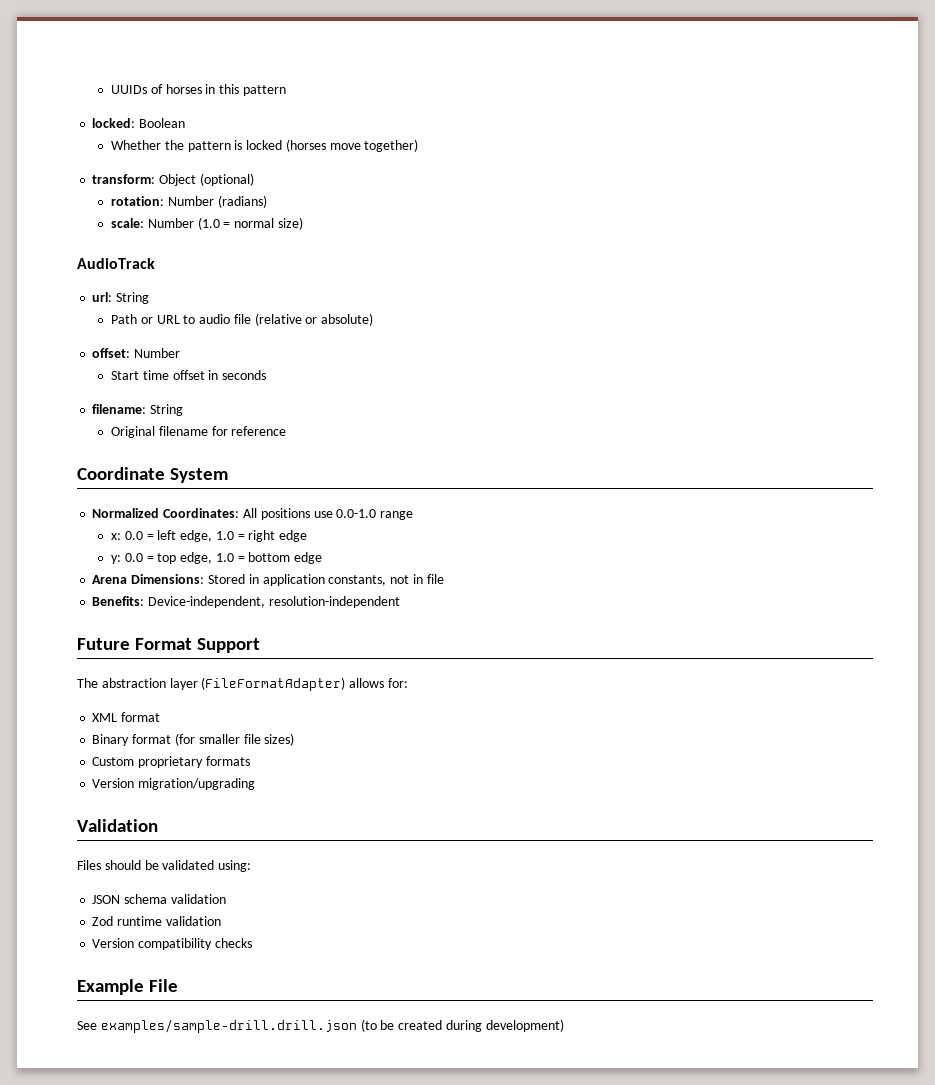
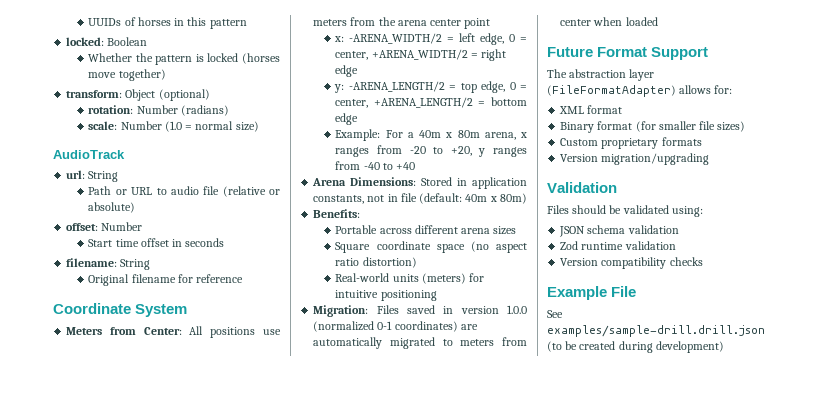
- Normalized Coordinates: All positions use 0.0-1.0 range
+ Meters from Center: All positions use meters from the arena center point
- x: 0.0 = left edge, 1.0 = right edge
+ x: -ARENA_WIDTH/2 = left edge, 0 = center, +ARENA_WIDTH/2 = right edge
- y: 0.0 = top edge, 1.0 = bottom edge
+ y: -ARENA_LENGTH/2 = top edge, 0 = center, +ARENA_LENGTH/2 = bottom edge
+ Example: For a 40m x 80m arena, x ranges from -20 to +20, y ranges from -40 to +40
- Arena Dimensions: Stored in application constants, not in file
- Benefits: Device-independent, resolution-independent
+ Arena Dimensions: Stored in application constants, not in file (default: 40m x 80m)
+ Benefits:
+ Portable across different arena sizes
+ Square coordinate space (no aspect ratio distortion)
+ Real-world units (meters) for intuitive positioning
+ Migration: Files saved in version 1.0.0 (normalized 0-1 coordinates) are automatically migrated to meters from center when loaded

